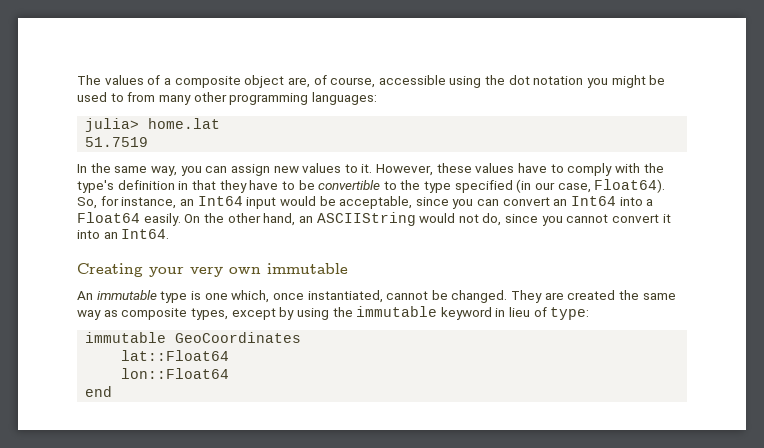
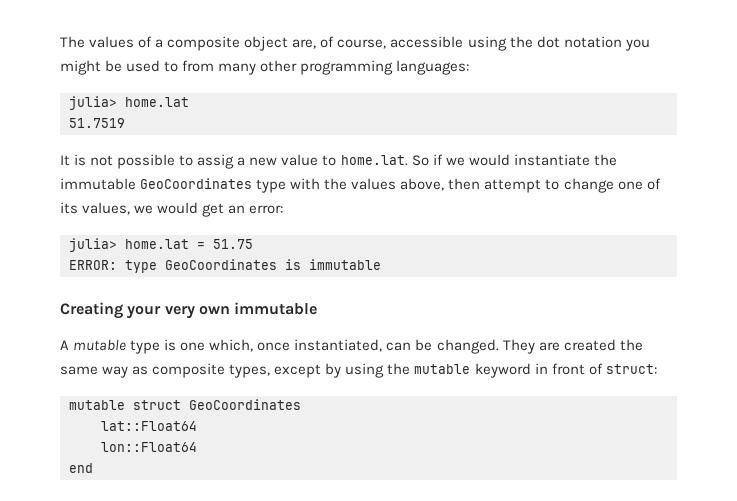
- In the same way, you can assign new values to it. However, these values have to comply with the type's definition in that they have to be convertible to the type specified (in our case, Float64). So, for instance, an Int64 input would be acceptable, since you can convert an Int64 into a Float64 easily. On the other hand, an ASCIIString would not do, since you cannot convert it into an Int64.
+ It is not possible to assig a new value to home.lat. So if we would instantiate the immutable GeoCoordinates type with the values above, then attempt to change one of its values, we would get an error:
+ julia> home.lat = 51.75
+ ERROR: type GeoCoordinates is immutable
- An immutable type is one which, once instantiated, cannot be changed.
+ A mutable type is one which, once instantiated, can be changed.
- They are created the same way as composite types, except by using the immutable keyword in lieu of type:
- immutable GeoCoordinates
+ They are created the same way as composite types, except by using the mutable keyword in front of struct:
+ mutable struct GeoCoordinates

